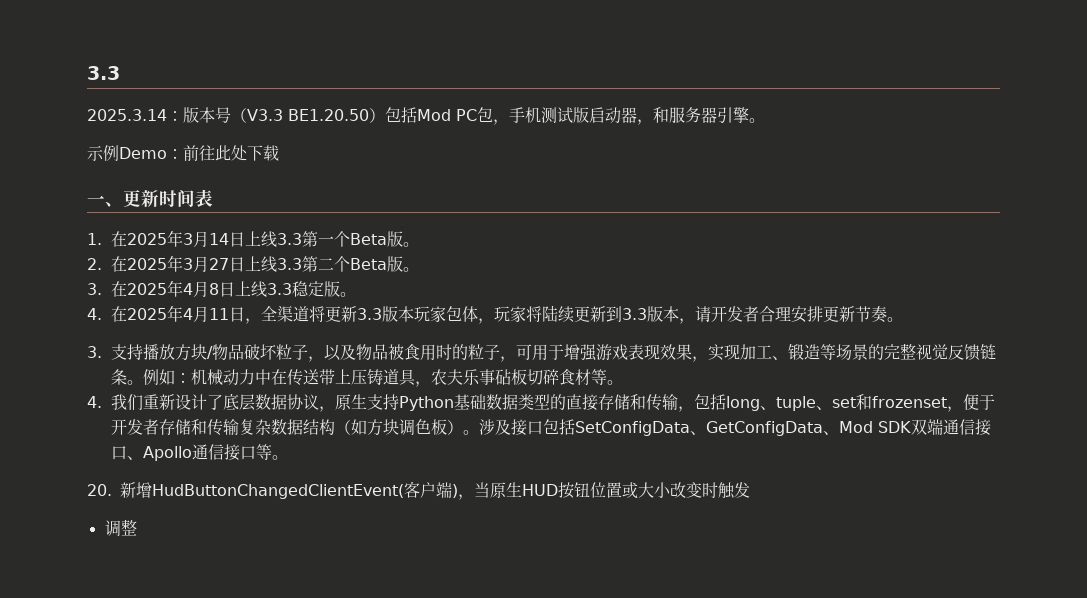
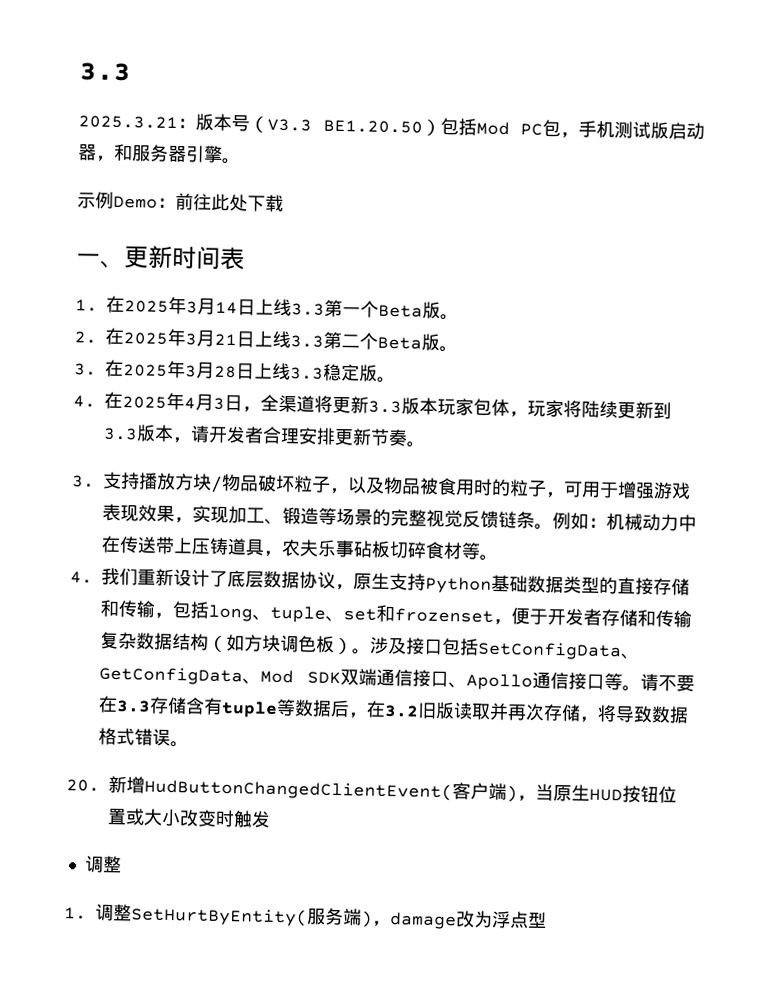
- 2025.3.14：版本号（V3.3 BE1.20.50）包括Mod PC包，手机测试版启动器，和服务器引擎。
+ 2025.3.21：版本号（V3.3 BE1.20.50）包括Mod PC包，手机测试版启动器，和服务器引擎。
- 2.在2025年3月27日上线3.3第二个Beta版。
+ 2.在2025年3月21日上线3.3第二个Beta版。
- 3.在2025年4月8日上线3.3稳定版。
+ 3.在2025年3月28日上线3.3稳定版。
- 4.在2025年4月11日，全渠道将更新3.3版本玩家包体，玩家将陆续更新到3.3版本，请开发者合理安排更新节奏。
+ 4.在2025年4月3日，全渠道将更新3.3版本玩家包体，玩家将陆续更新到3.3版本，请开发者合理安排更新节奏。
+ 请不要在3.3存储含有tuple等数据后，在3.2旧版读取并再次存储，将导致数据格式错误。
+ 1.调整SetHurtByEntity(服务端)，damage改为浮点型

